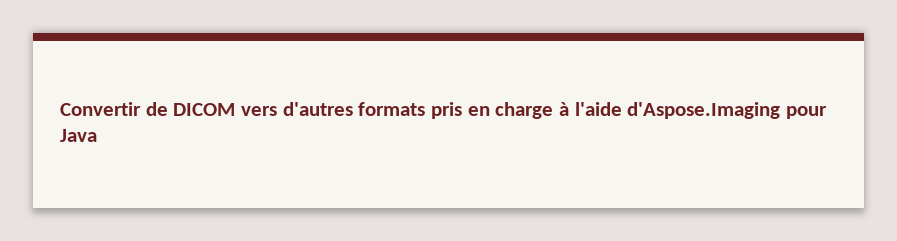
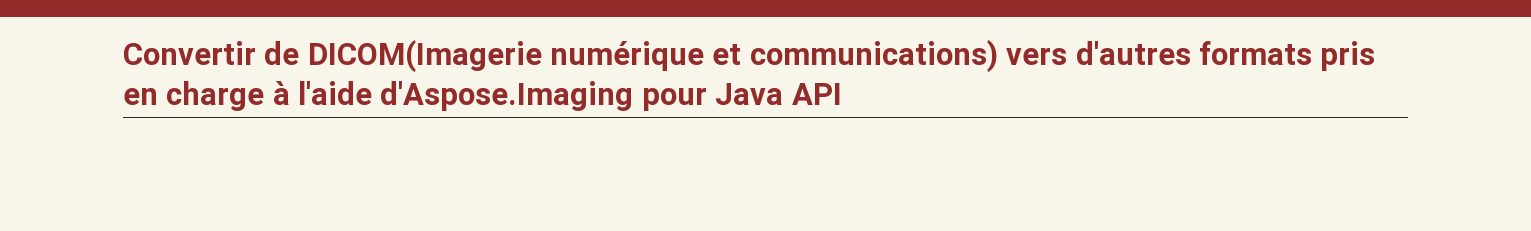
- Convertir de DICOM vers d'autres formats pris en charge à l'aide d'Aspose.Imaging pour Java
+ Convertir de DICOM(Imagerie numérique et communications) vers d'autres formats pris en charge à l'aide d'Aspose.Imaging pour Java API

